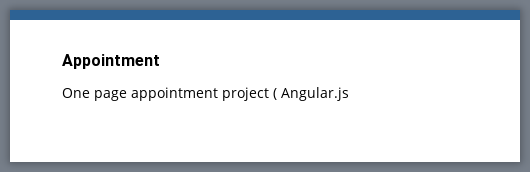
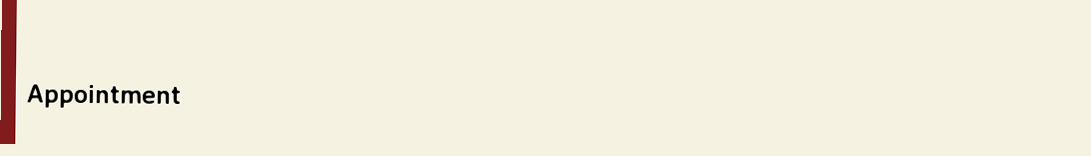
- One page appointment project ( Angular.js

